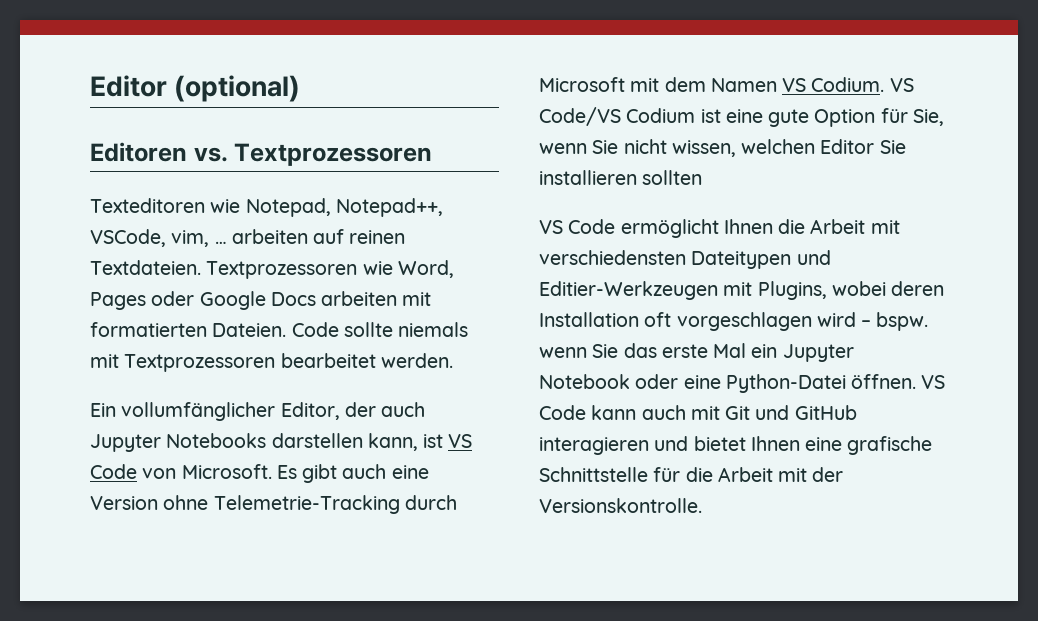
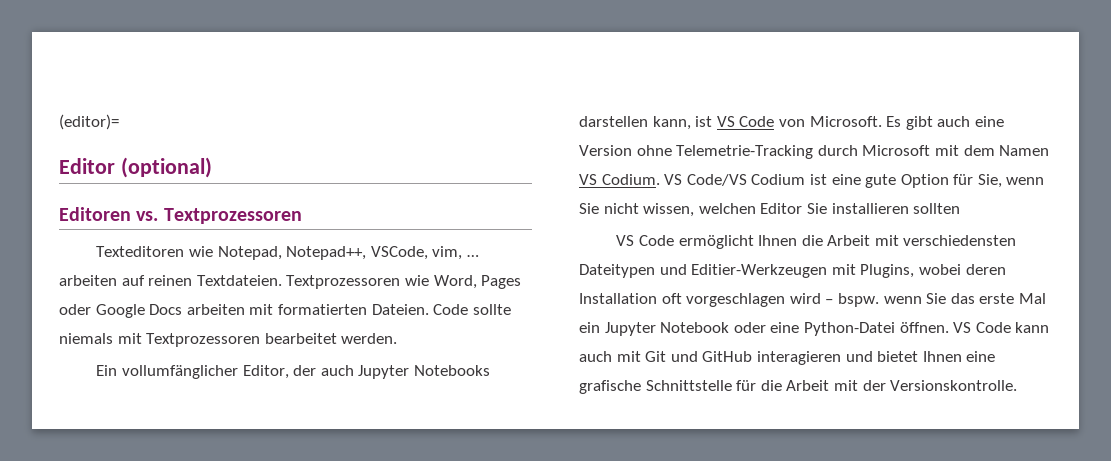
+ (editor)=

